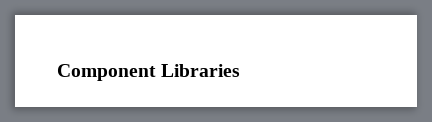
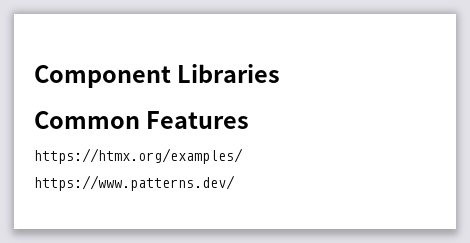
+ Common Features
+ https://htmx.org/examples/
+ https://www.patterns.dev/

